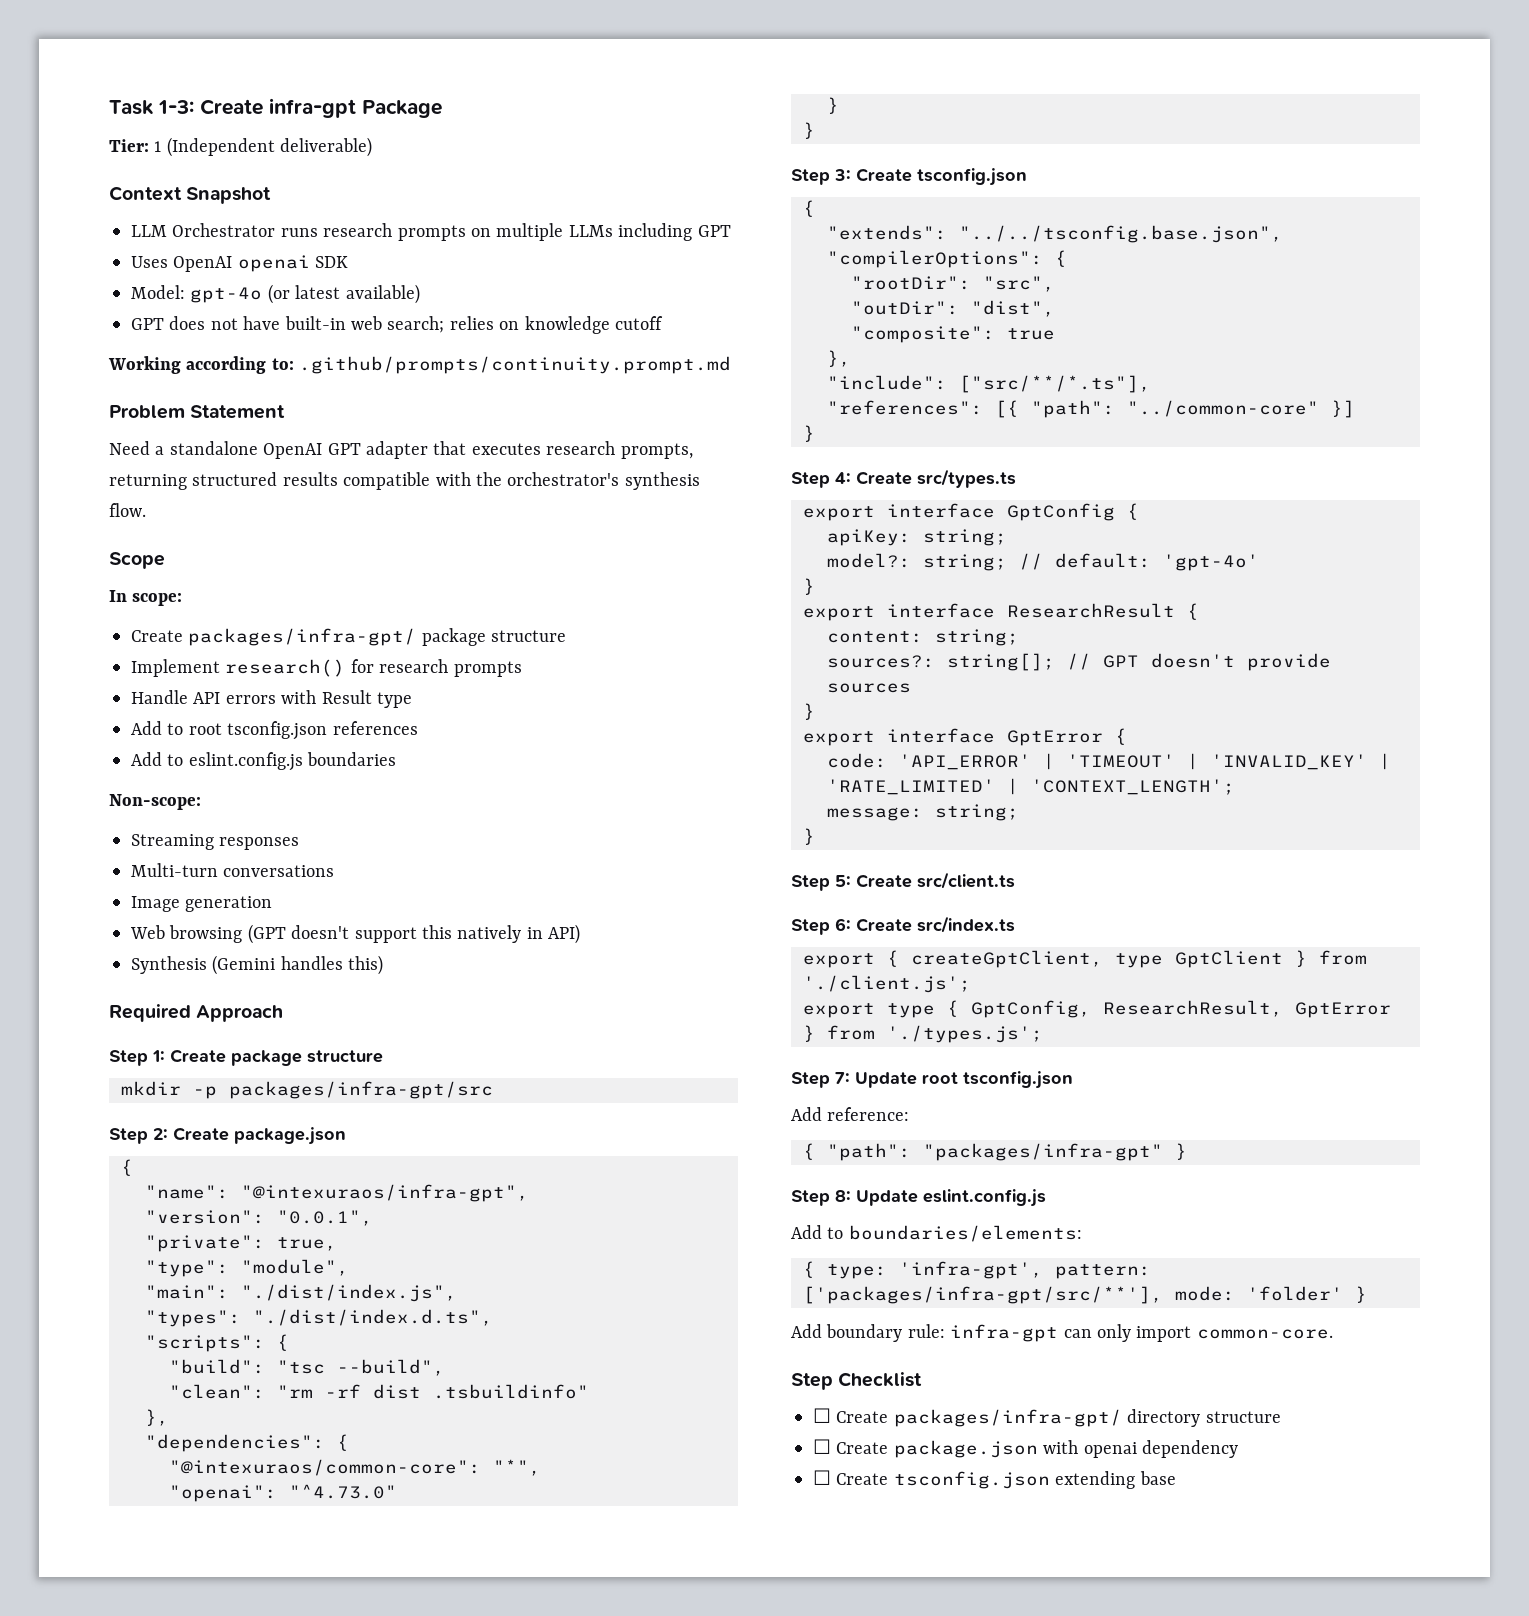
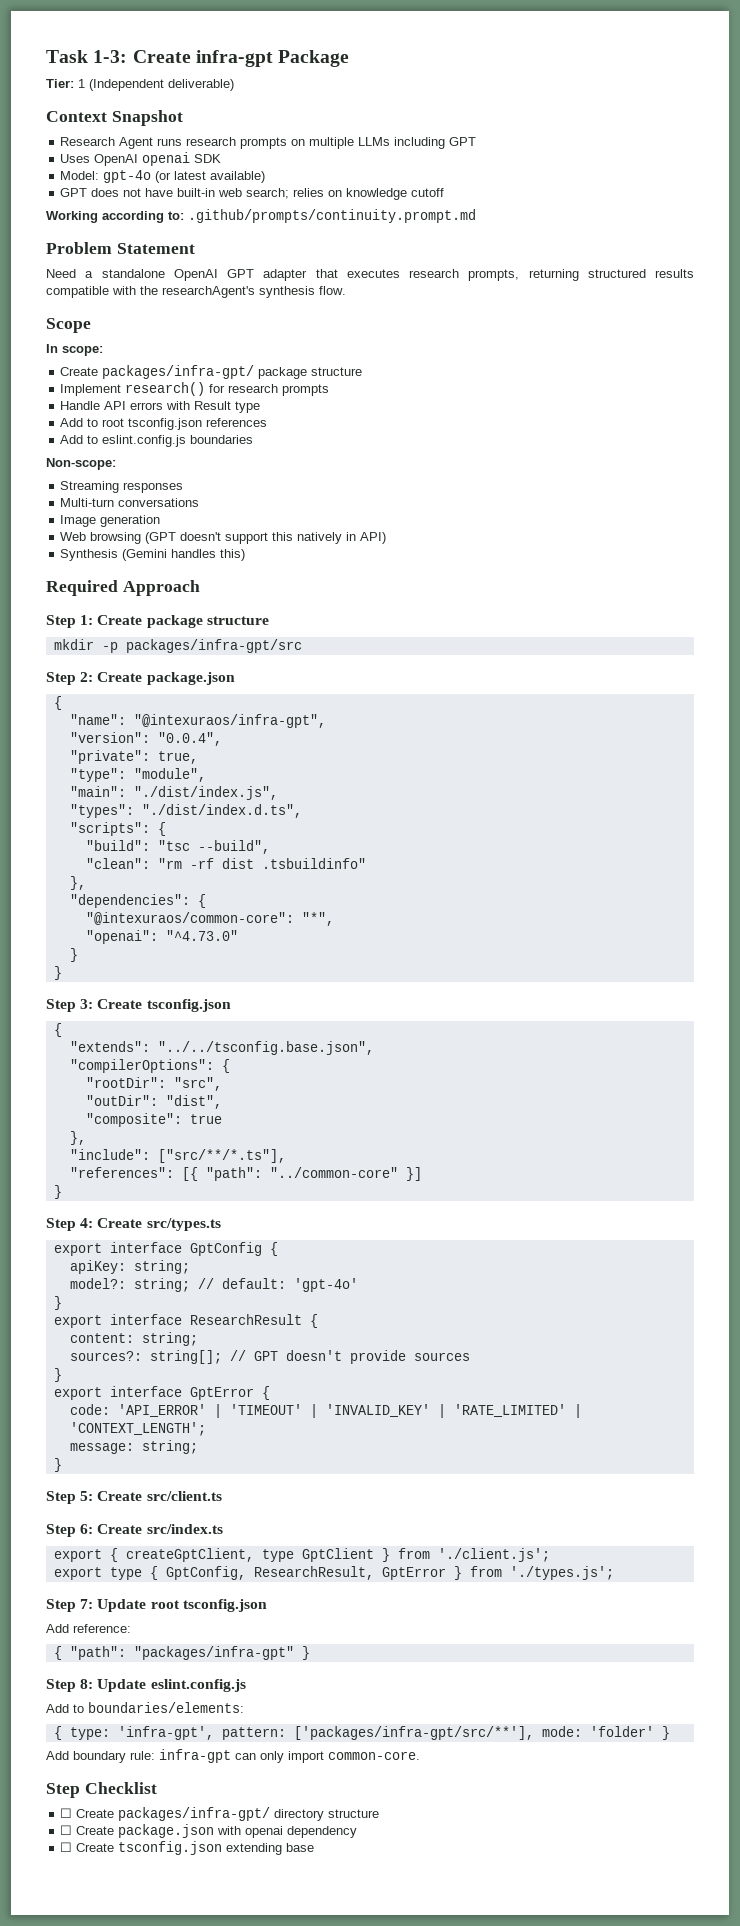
- LLM Orchestrator runs research prompts on multiple LLMs including GPT
+ Research Agent runs research prompts on multiple LLMs including GPT
- Need a standalone OpenAI GPT adapter that executes research prompts, returning structured results compatible with the orchestrator's synthesis flow.
+ Need a standalone OpenAI GPT adapter that executes research prompts, returning structured results compatible with the researchAgent's synthesis flow.
- "version": "0.0.1",
+ "version": "0.0.4",

